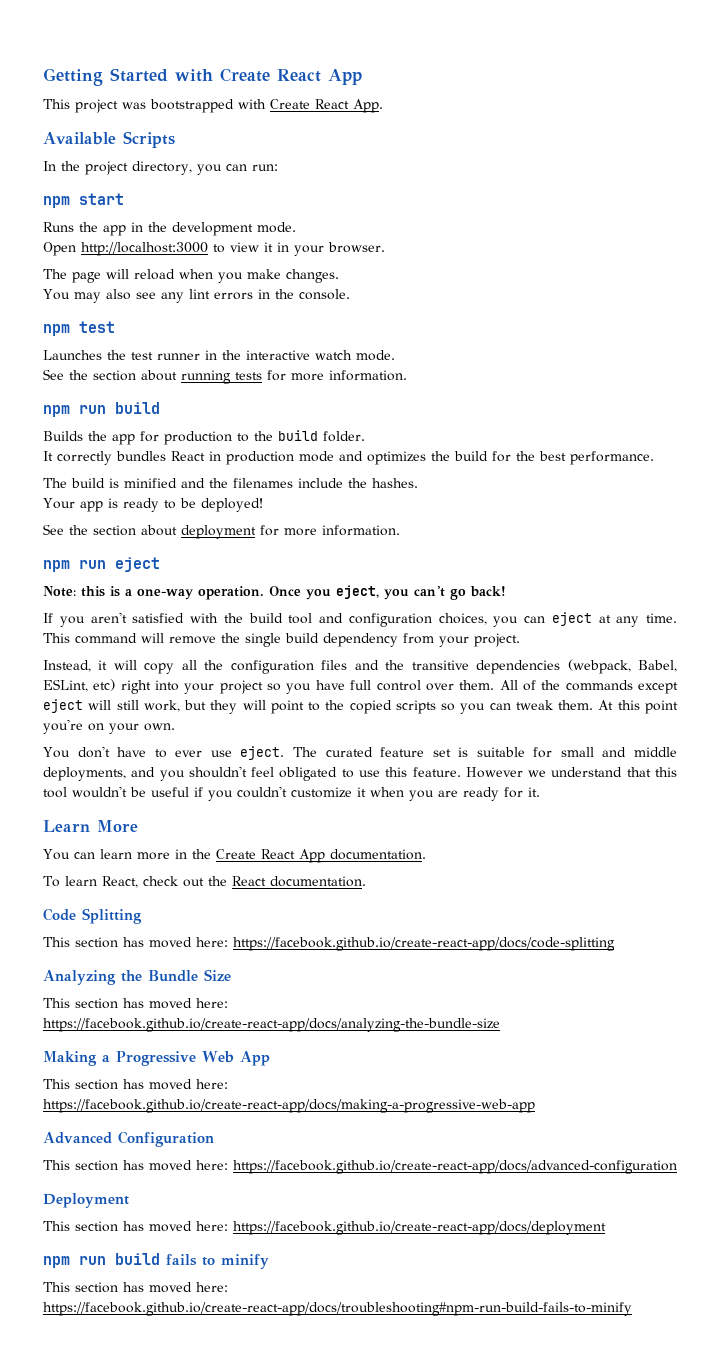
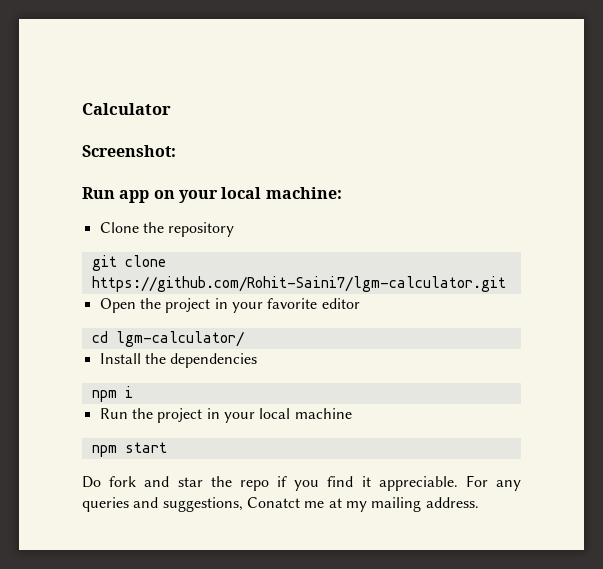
- Getting Started with Create React App
- This project was bootstrapped with Create React App.
- Available Scripts
- In the project directory, you can run:
+ Calculator
+ Screenshot:
+ Run app on your local machine:
+ Clone the repository
+ git clone https://github.com/Rohit-Saini7/lgm-calculator.git
+ Open the project in your favorite editor
+ cd lgm-calculator/
+ Install the dependencies
+ npm i
+ Run the project in your local machine
  npm start
- Runs the app in the development mode.
- Open http://localhost:3000 to view it in your browser.
- The page will reload when you make changes.
- You may also see any lint errors in the console.
- npm test
- Launches the test runner in the interactive watch mode.
- See the section about running tests for more information.
- npm run build
- Builds the app for production to the build folder.
- It correctly bundles React in production mode and optimizes the build for the best performance.
- The build is minified and the filenames include the hashes.
- Your app is ready to be deployed!
- See the section about deployment for more information.
- npm run eject
- Note: this is a one-way operation. Once you eject, you can't go back!
- If you aren't satisfied with the build tool and configuration choices, you can eject at any time. This command will remove the single build dependency from your project.
- Instead, it will copy all the configuration files and the transitive dependencies (webpack, Babel, ESLint, etc) right into your project so you have full control over them. All of the commands except eject will still work, but they will point to the copied scripts so you can tweak them. At this point you're on your own.
- You don't have to ever use eject. The curated feature set is suitable for small and middle deployments, and you shouldn't feel obligated to use this feature. However we understand that this tool wouldn't be useful if you couldn't customize it when you are ready for it.
- Learn More
- You can learn more in the Create React App documentation.
- To learn React, check out the React documentation.
- Code Splitting
- This section has moved here: https://facebook.github.io/create-react-app/docs/code-splitting
- Analyzing the Bundle Size
- This section has moved here: https://facebook.github.io/create-react-app/docs/analyzing-the-bundle-size
- Making a Progressive Web App
- This section has moved here: https://facebook.github.io/create-react-app/docs/making-a-progressive-web-app
- Advanced Configuration
- This section has moved here: https://facebook.github.io/create-react-app/docs/advanced-configuration
- Deployment
- This section has moved here: https://facebook.github.io/create-react-app/docs/deployment
- npm run build fails to minify
- This section has moved here: https://facebook.github.io/create-react-app/docs/troubleshooting#npm-run-build-fails-to-minify
+ Do fork and star the repo if you find it appreciable. For any queries and suggestions, Conatct me at my mailing address.

